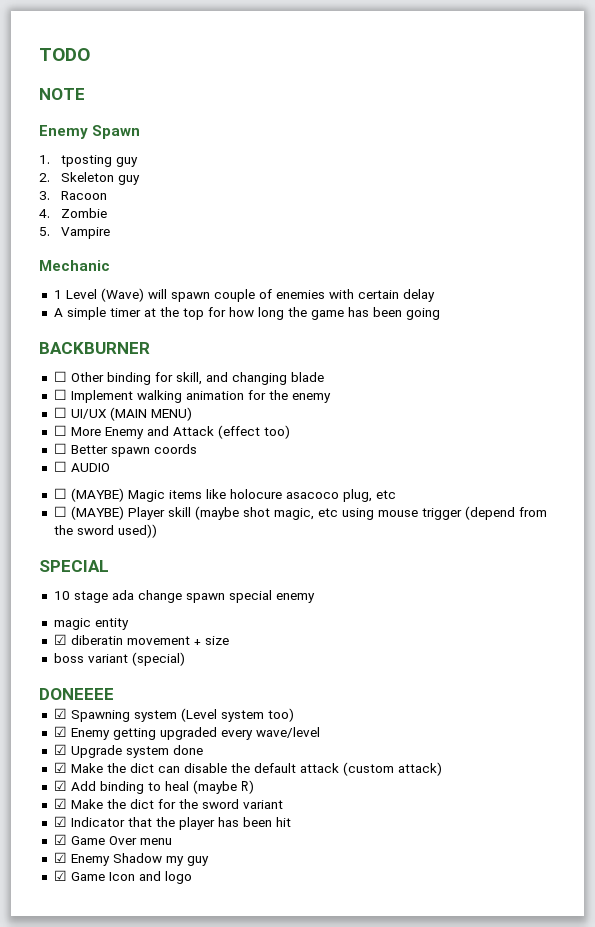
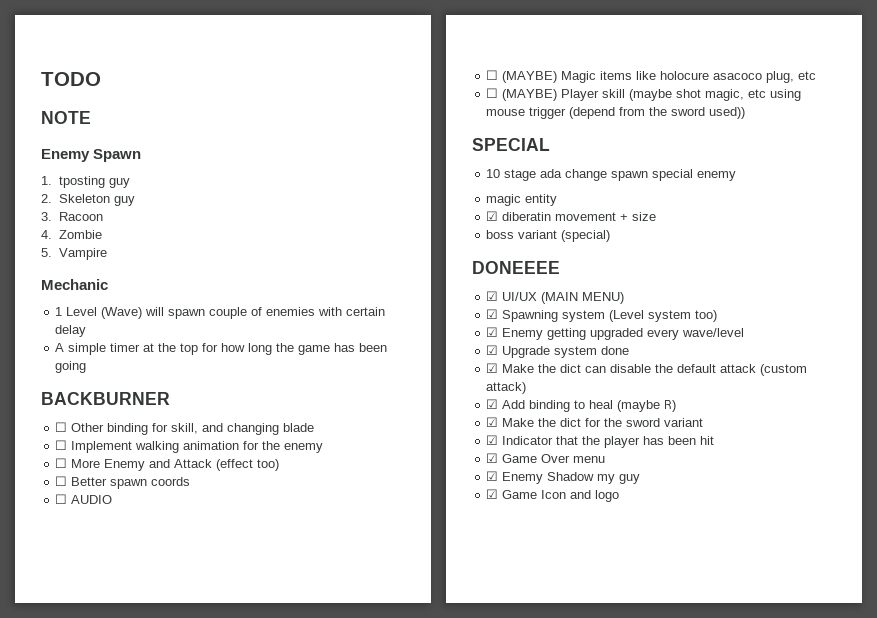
- ☐ UI/UX (MAIN MENU)
+ ☑ UI/UX (MAIN MENU)

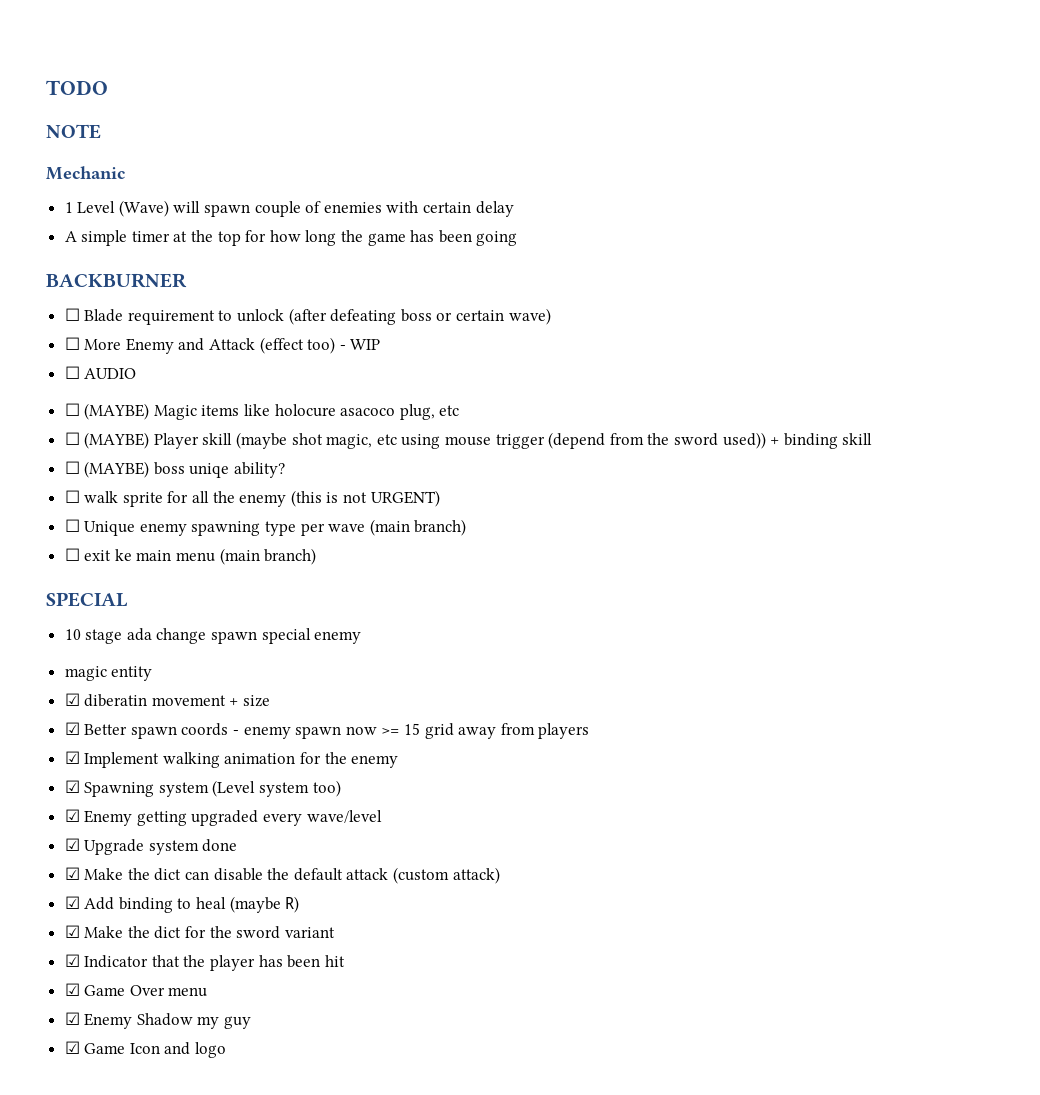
- Enemy Spawn
- 1. tposting guy
- 2. Skeleton guy
- 3. Racoon
- 4. Zombie
- 5. Vampire
- ☐ Other binding for skill, and changing blade
- ☐ Implement walking animation for the enemy
+ ☐ Blade requirement to unlock (after defeating boss or certain wave)
- ☐ More Enemy and Attack (effect too)
- ☐ Better spawn coords
+ ☐ More Enemy and Attack (effect too) - WIP
- ☐ (MAYBE) Player skill (maybe shot magic, etc using mouse trigger (depend from the sword used))
+ ☐ (MAYBE) Player skill (maybe shot magic, etc using mouse trigger (depend from the sword used)) + binding skill
+ ☐ (MAYBE) boss uniqe ability?
+ ☐ walk sprite for all the enemy (this is not URGENT)
+ ☐ Unique enemy spawning type per wave (main branch)
+ ☐ exit ke main menu (main branch)
- boss variant (special)
- DONEEEE
- ☑ UI/UX (MAIN MENU)
+ ☑ Better spawn coords - enemy spawn now >= 15 grid away from players
+ ☑ Implement walking animation for the enemy

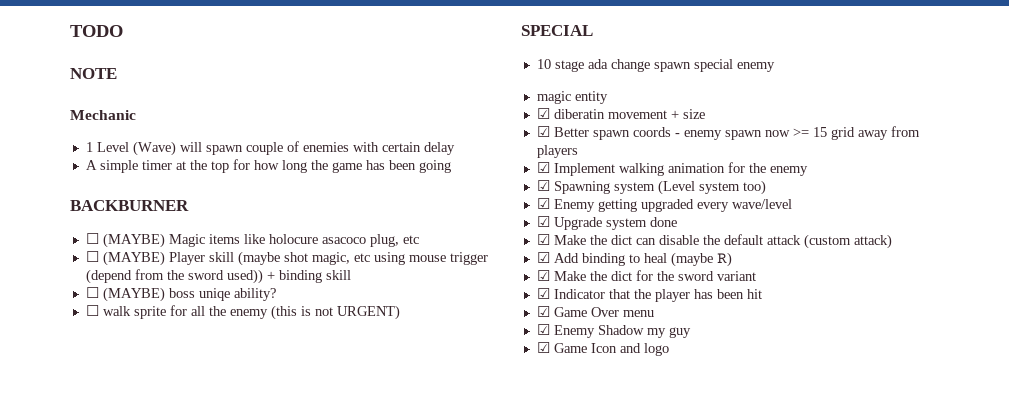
- ☐ Blade requirement to unlock (after defeating boss or certain wave)
- ☐ More Enemy and Attack (effect too) - WIP
- ☐ AUDIO
- ☐ Unique enemy spawning type per wave (main branch)
- ☐ exit ke main menu (main branch)

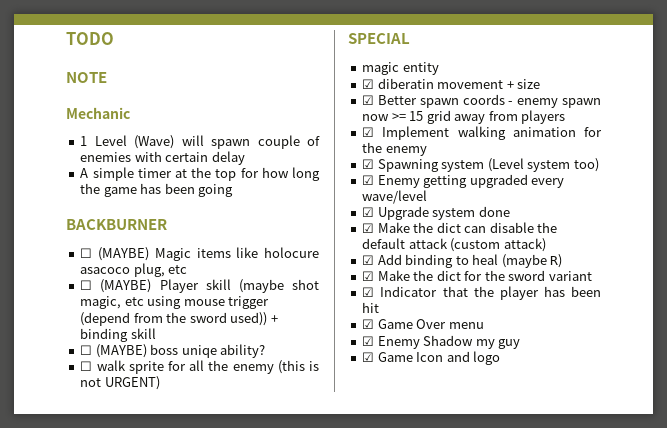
- 10 stage ada change spawn special enemy

